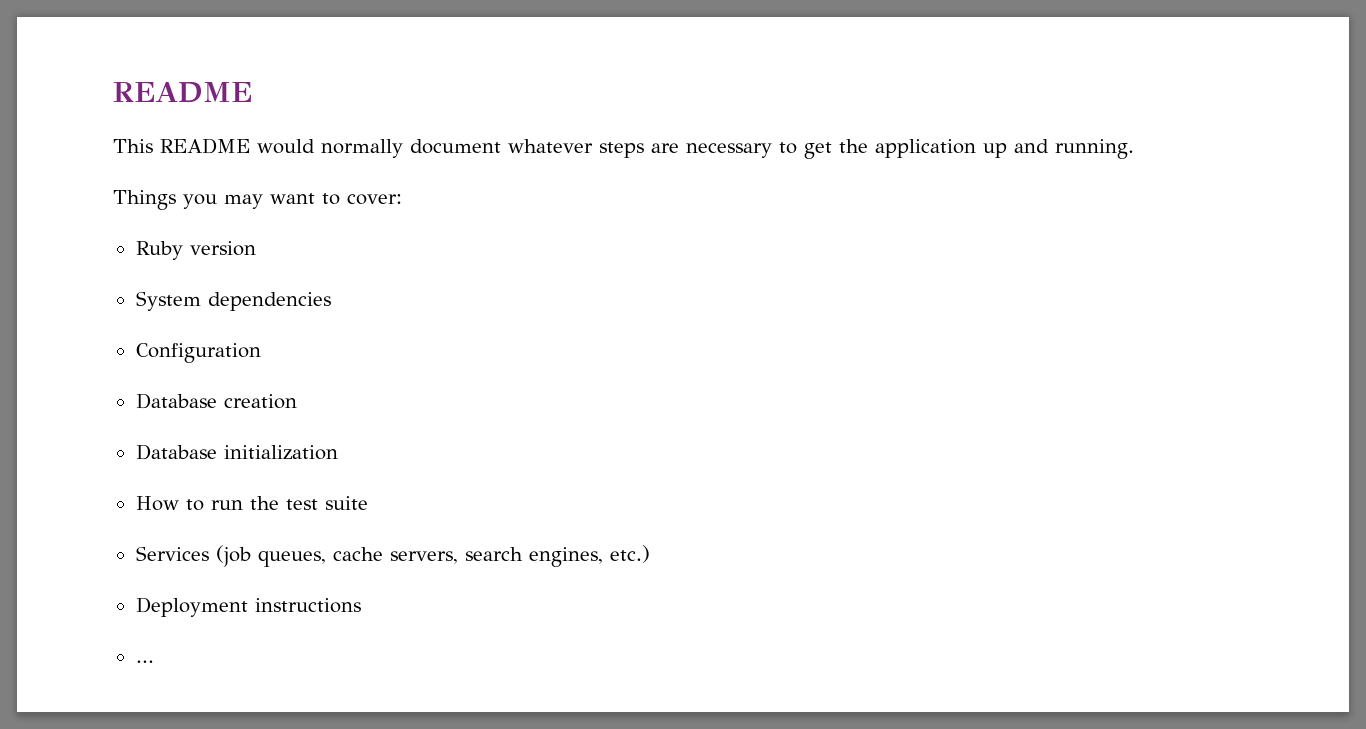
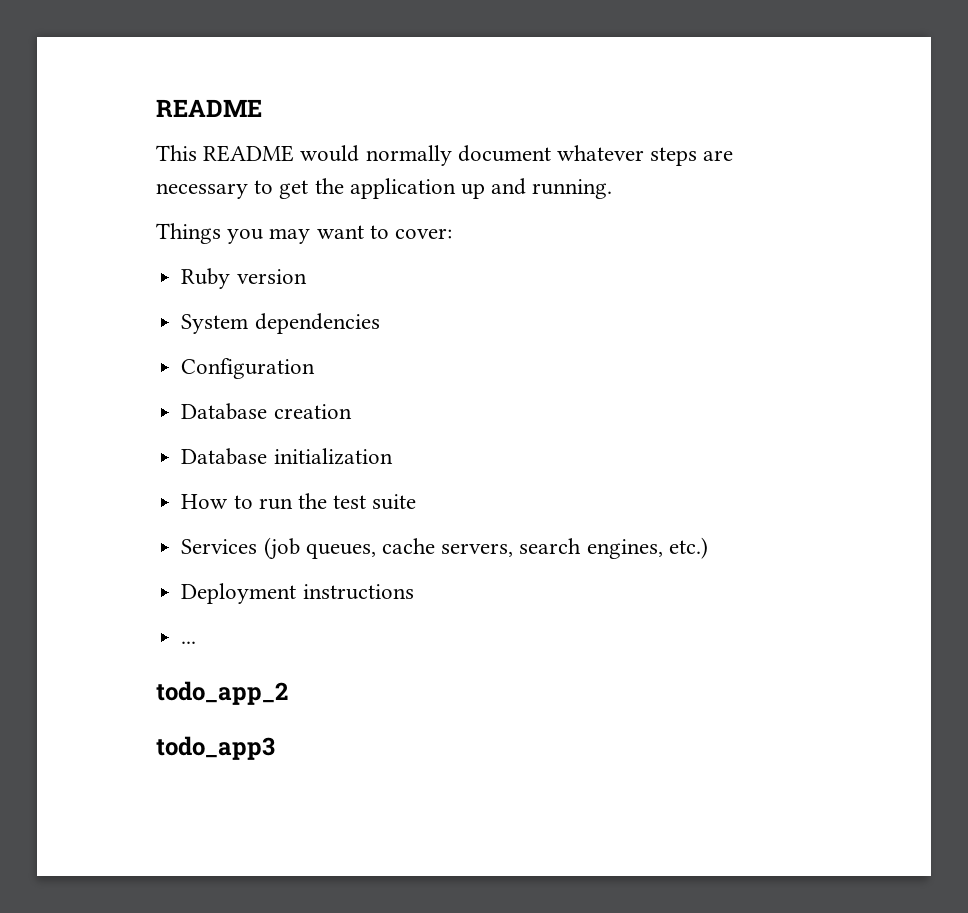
+ todo_app_2
+ todo_app3

